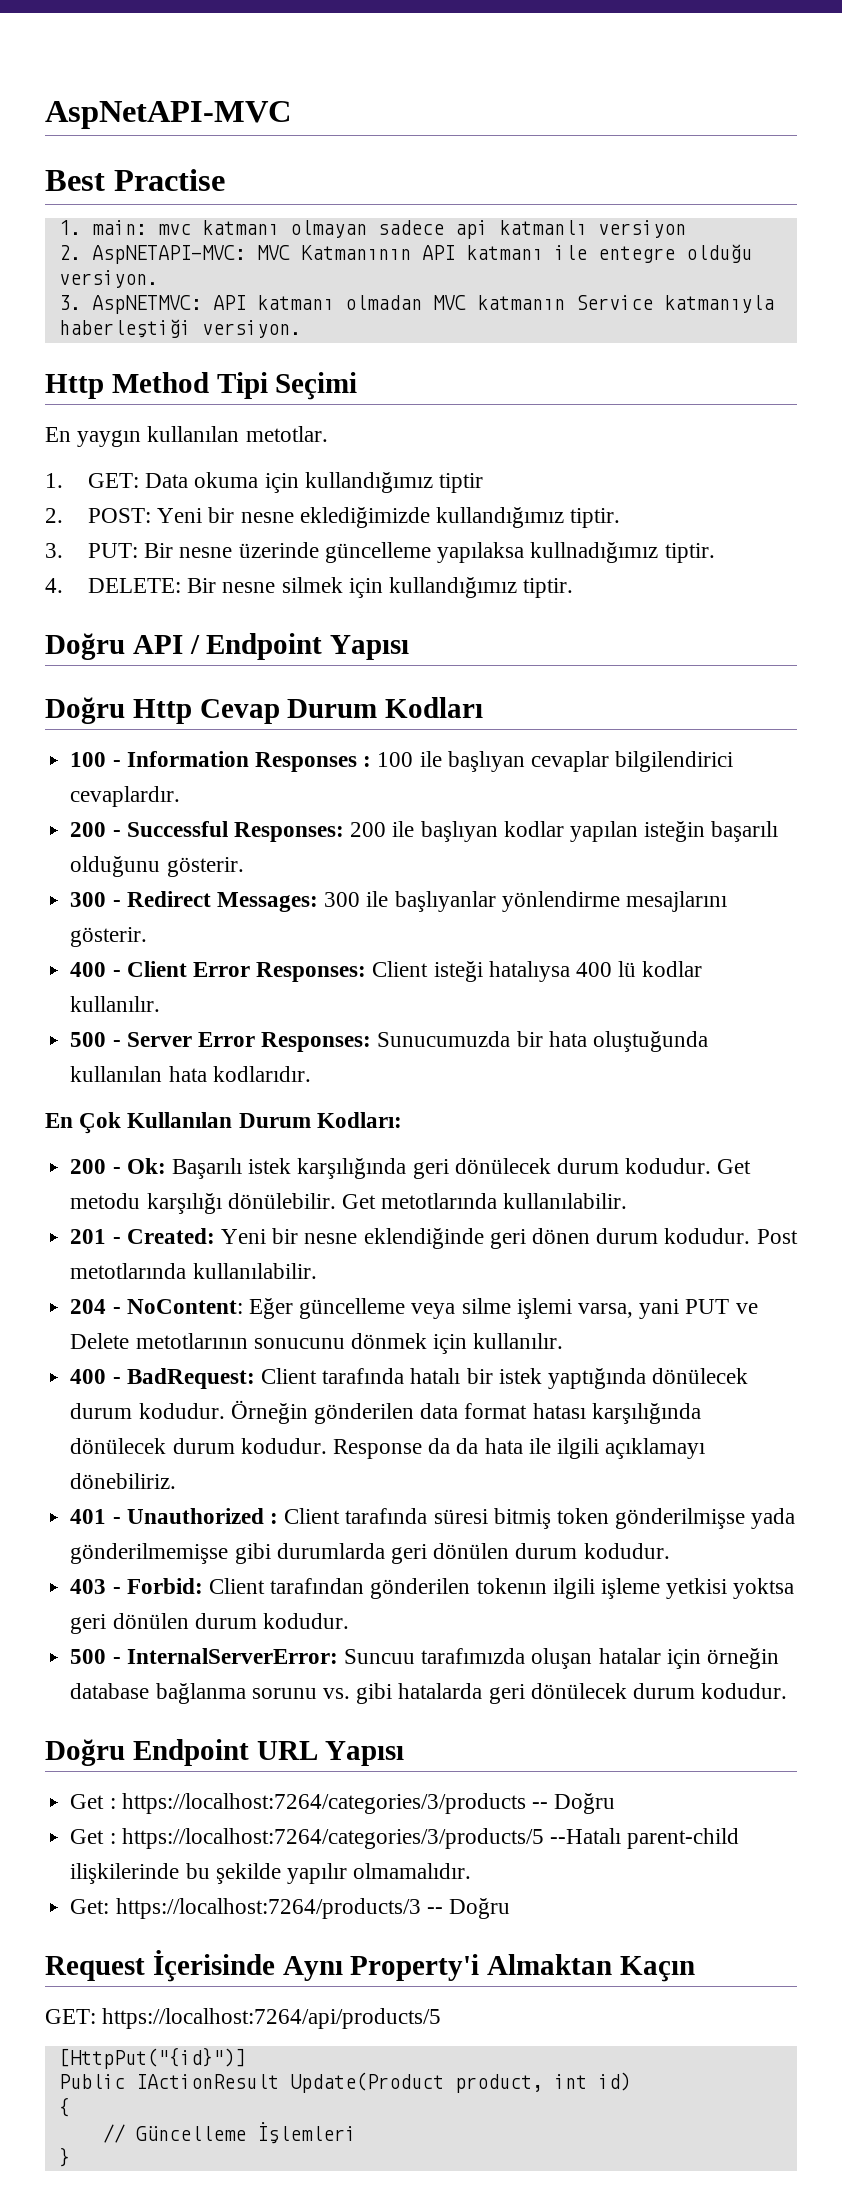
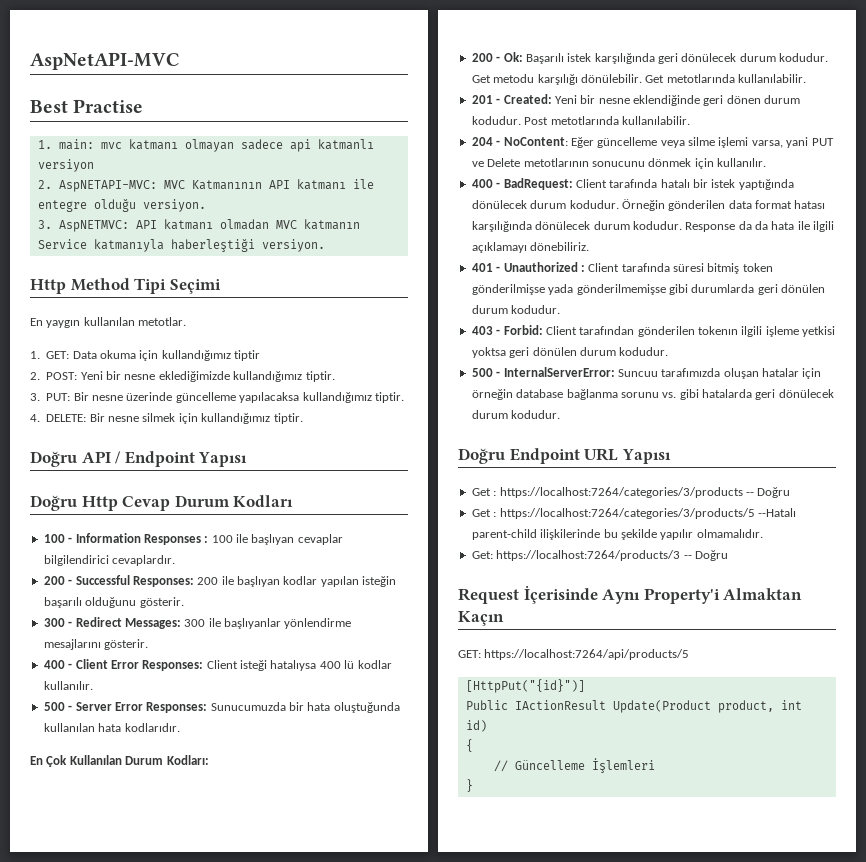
- 3. PUT: Bir nesne üzerinde güncelleme yapılaksa kullnadığımız tiptir.
+ 3. PUT: Bir nesne üzerinde güncelleme yapılacaksa kullandığımız tiptir.

